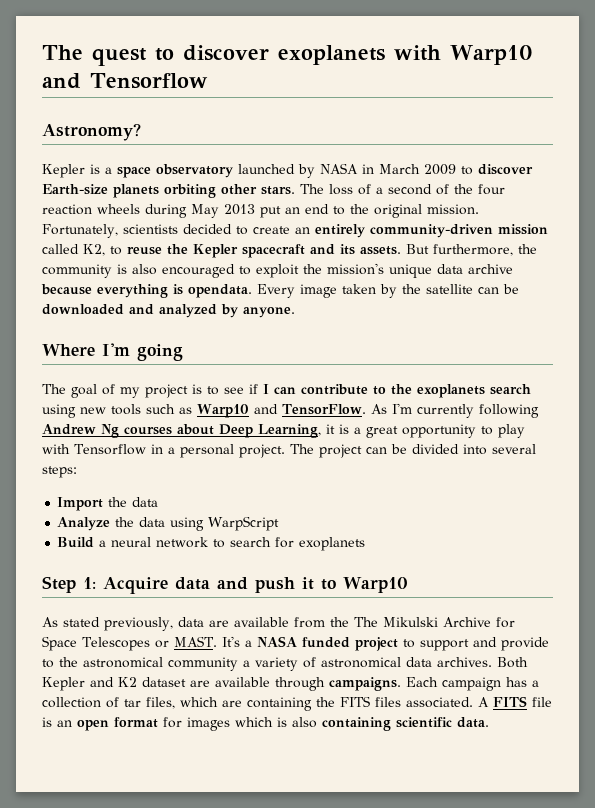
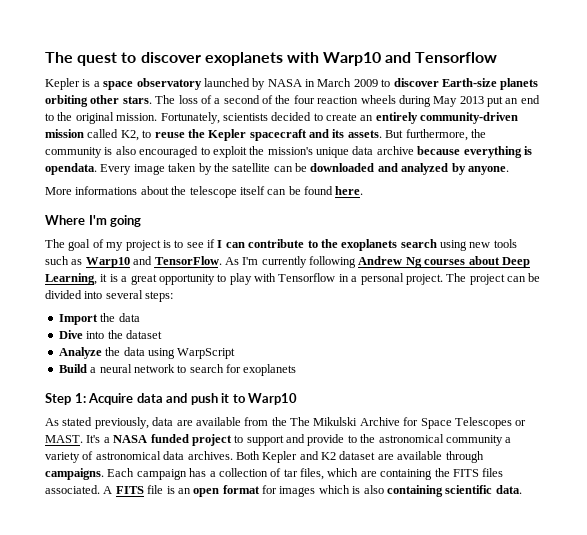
- Astronomy?
+ More informations about the telescope itself can be found here.
+ Dive into the dataset

